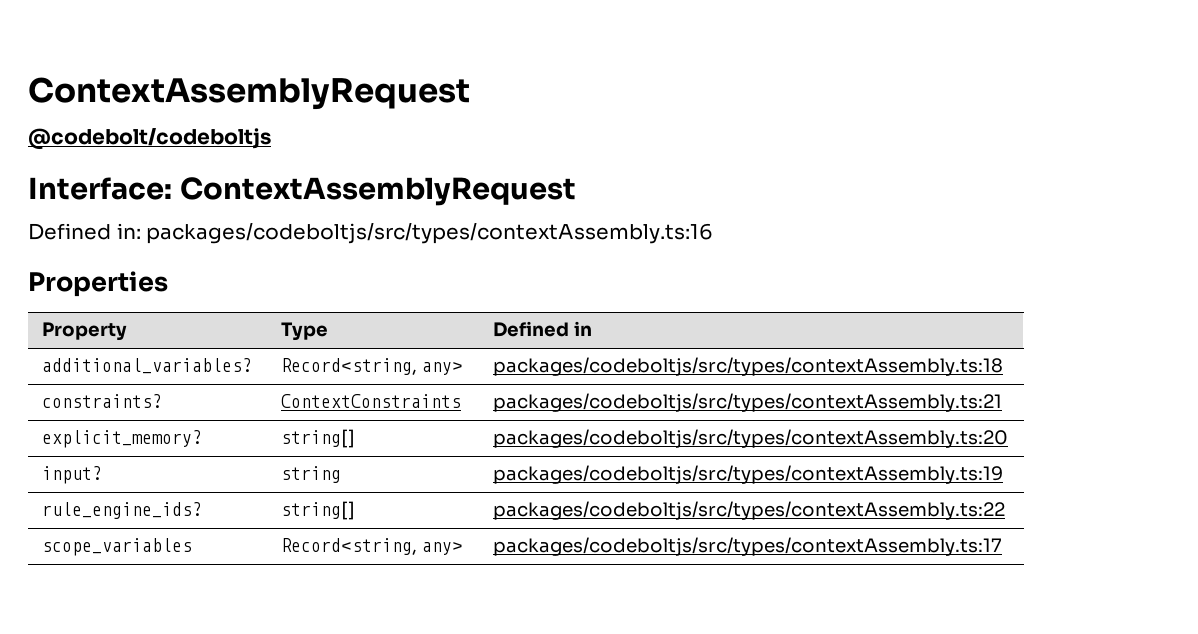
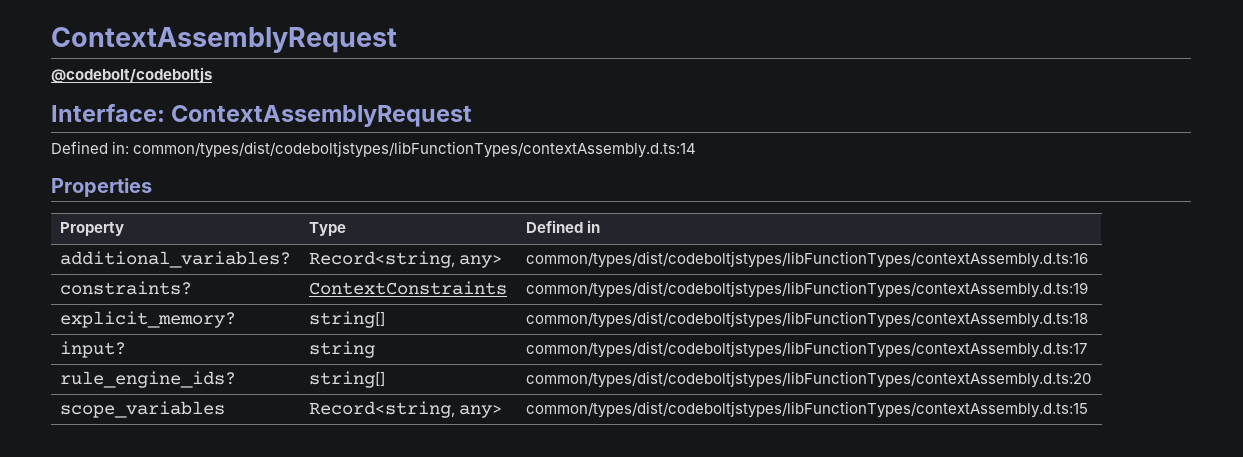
- Defined in: packages/codeboltjs/src/types/contextAssembly.ts:16
+ Defined in: common/types/dist/codeboltjstypes/libFunctionTypes/contextAssembly.d.ts:14
- additional_variables? | Record<string, any> | packages/codeboltjs/src/types/contextAssembly.ts:18
+ additional_variables? | Record<string, any> | common/types/dist/codeboltjstypes/libFunctionTypes/contextAssembly.d.ts:16
- constraints? | ContextConstraints | packages/codeboltjs/src/types/contextAssembly.ts:21
+ constraints? | ContextConstraints | common/types/dist/codeboltjstypes/libFunctionTypes/contextAssembly.d.ts:19
- explicit_memory? | string[] | packages/codeboltjs/src/types/contextAssembly.ts:20
+ explicit_memory? | string[] | common/types/dist/codeboltjstypes/libFunctionTypes/contextAssembly.d.ts:18
- input? | string | packages/codeboltjs/src/types/contextAssembly.ts:19
+ input? | string | common/types/dist/codeboltjstypes/libFunctionTypes/contextAssembly.d.ts:17
- rule_engine_ids? | string[] | packages/codeboltjs/src/types/contextAssembly.ts:22
+ rule_engine_ids? | string[] | common/types/dist/codeboltjstypes/libFunctionTypes/contextAssembly.d.ts:20
- scope_variables | Record<string, any> | packages/codeboltjs/src/types/contextAssembly.ts:17
+ scope_variables | Record<string, any> | common/types/dist/codeboltjstypes/libFunctionTypes/contextAssembly.d.ts:15

